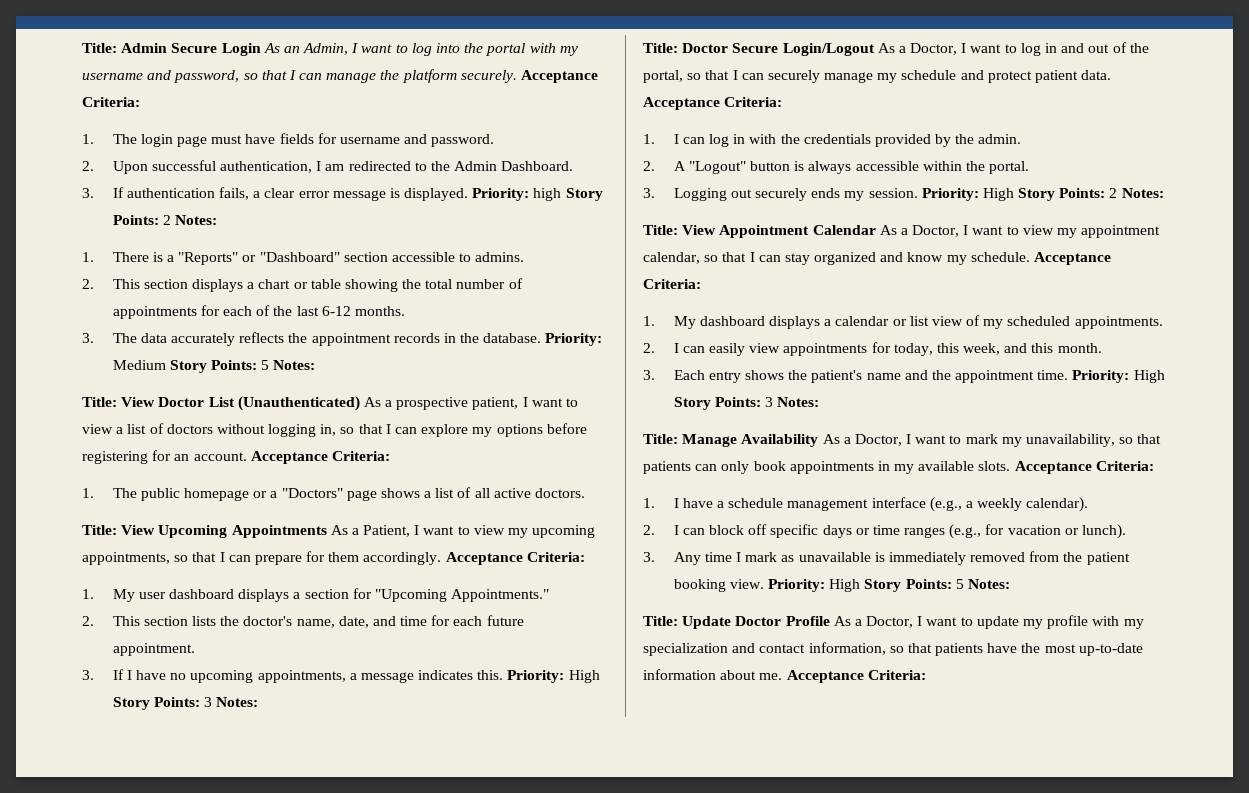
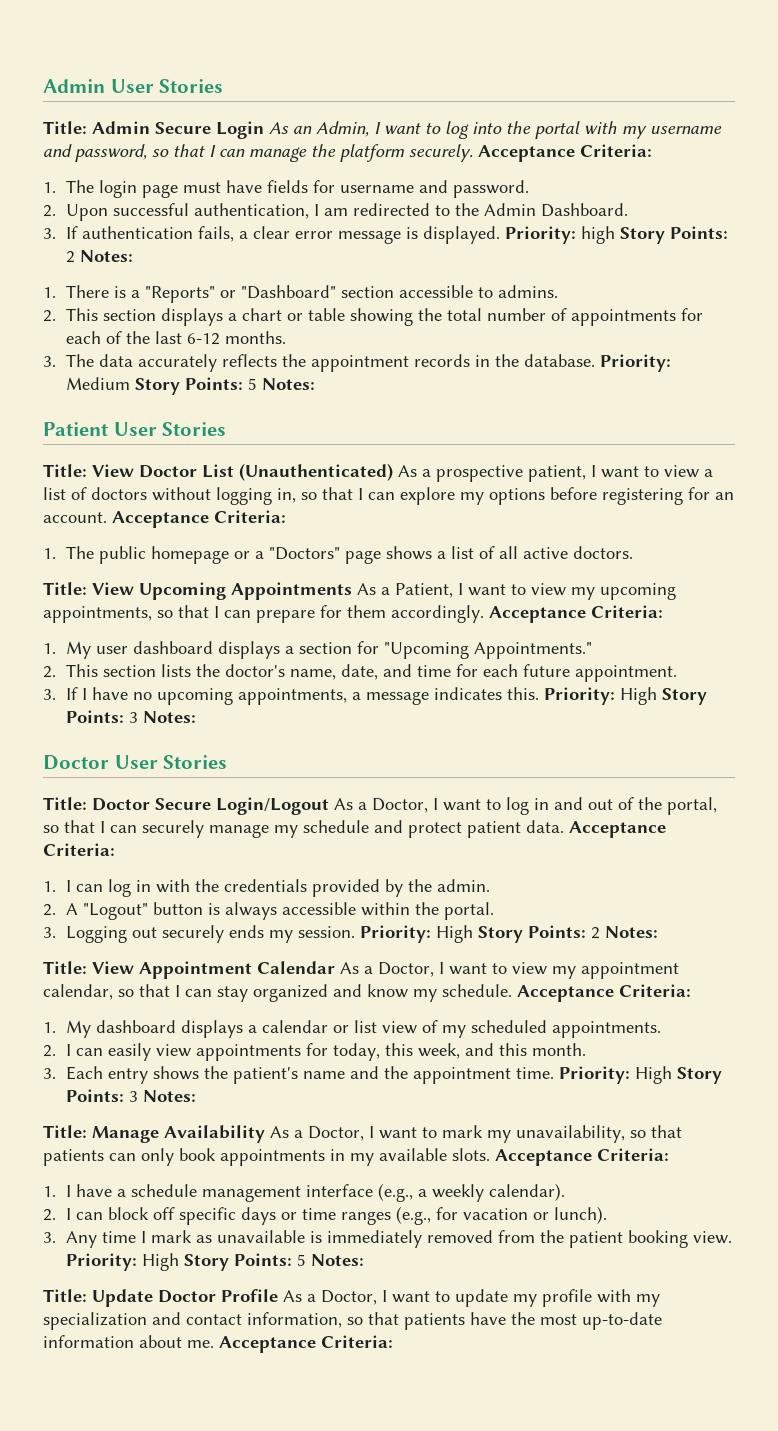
+ Admin User Stories
+ Patient User Stories
+ Doctor User Stories

